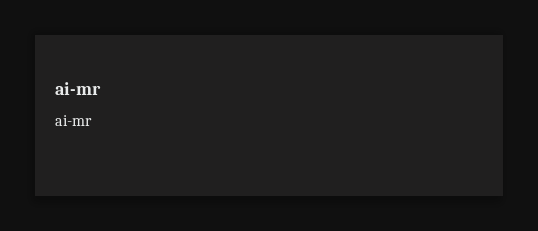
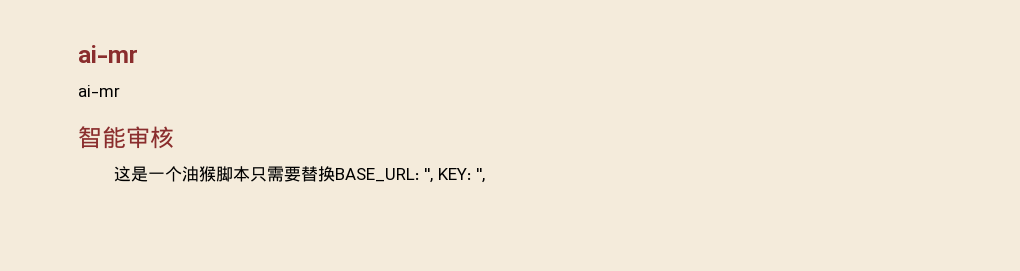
+ 智能审核
+ 这是一个油猴脚本只需要替换BASE_URL: '', KEY: '',

